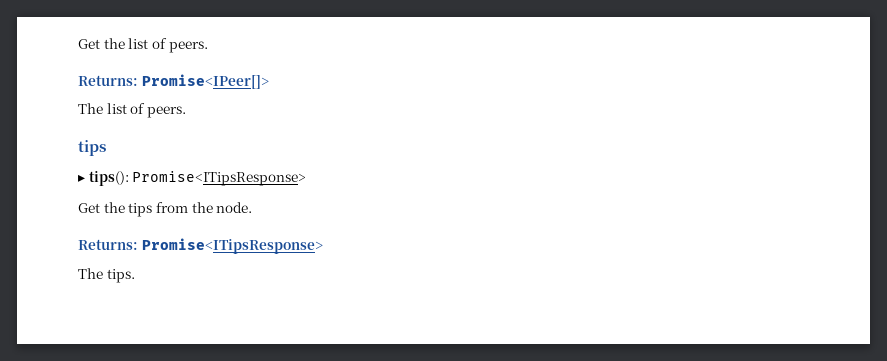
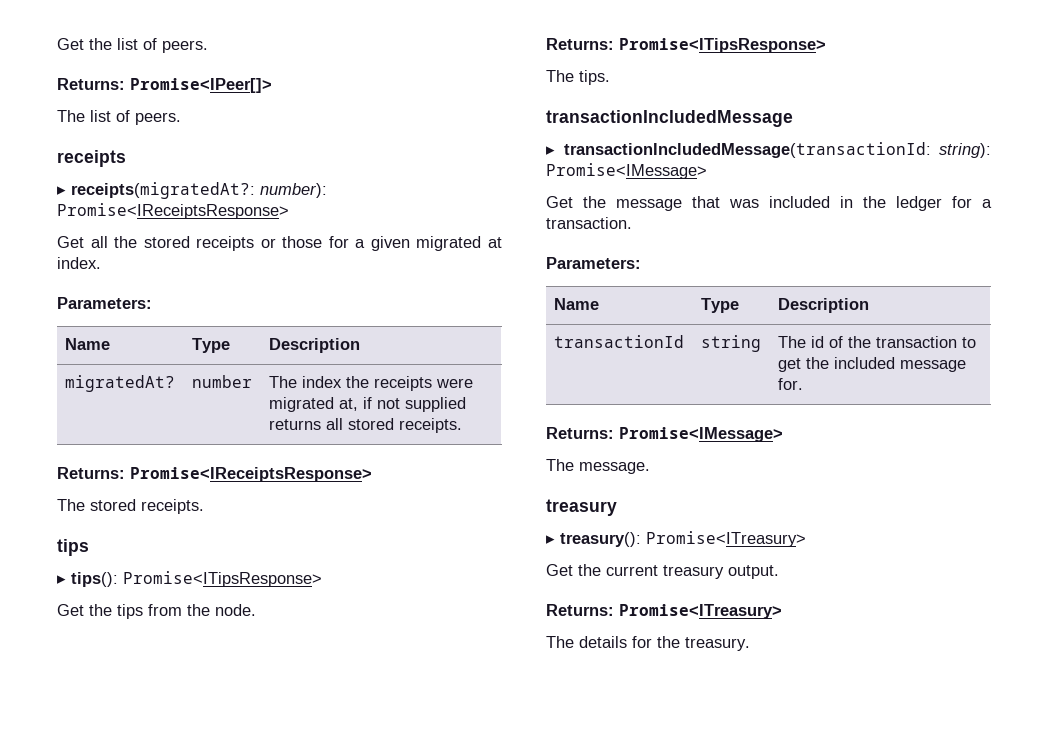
  The list of peers.
+ receipts
+ ▸ receipts(migratedAt?: number): Promise<IReceiptsResponse>
+ Get all the stored receipts or those for a given migrated at index.
+ Parameters:
+ Name | Type | Description
+ migratedAt? | number | The index the receipts were migrated at, if not supplied returns all stored receipts.
+ Returns: Promise<IReceiptsResponse>
+ The stored receipts.
+ transactionIncludedMessage
+ ▸ transactionIncludedMessage(transactionId: string): Promise<IMessage>
+ Get the message that was included in the ledger for a transaction.
+ Parameters:
+ Name | Type | Description
+ transactionId | string | The id of the transaction to get the included message for.
+ Returns: Promise<IMessage>
+ The message.
+ treasury
+ ▸ treasury(): Promise<ITreasury>
+ Get the current treasury output.
+ Returns: Promise<ITreasury>
+ The details for the treasury.

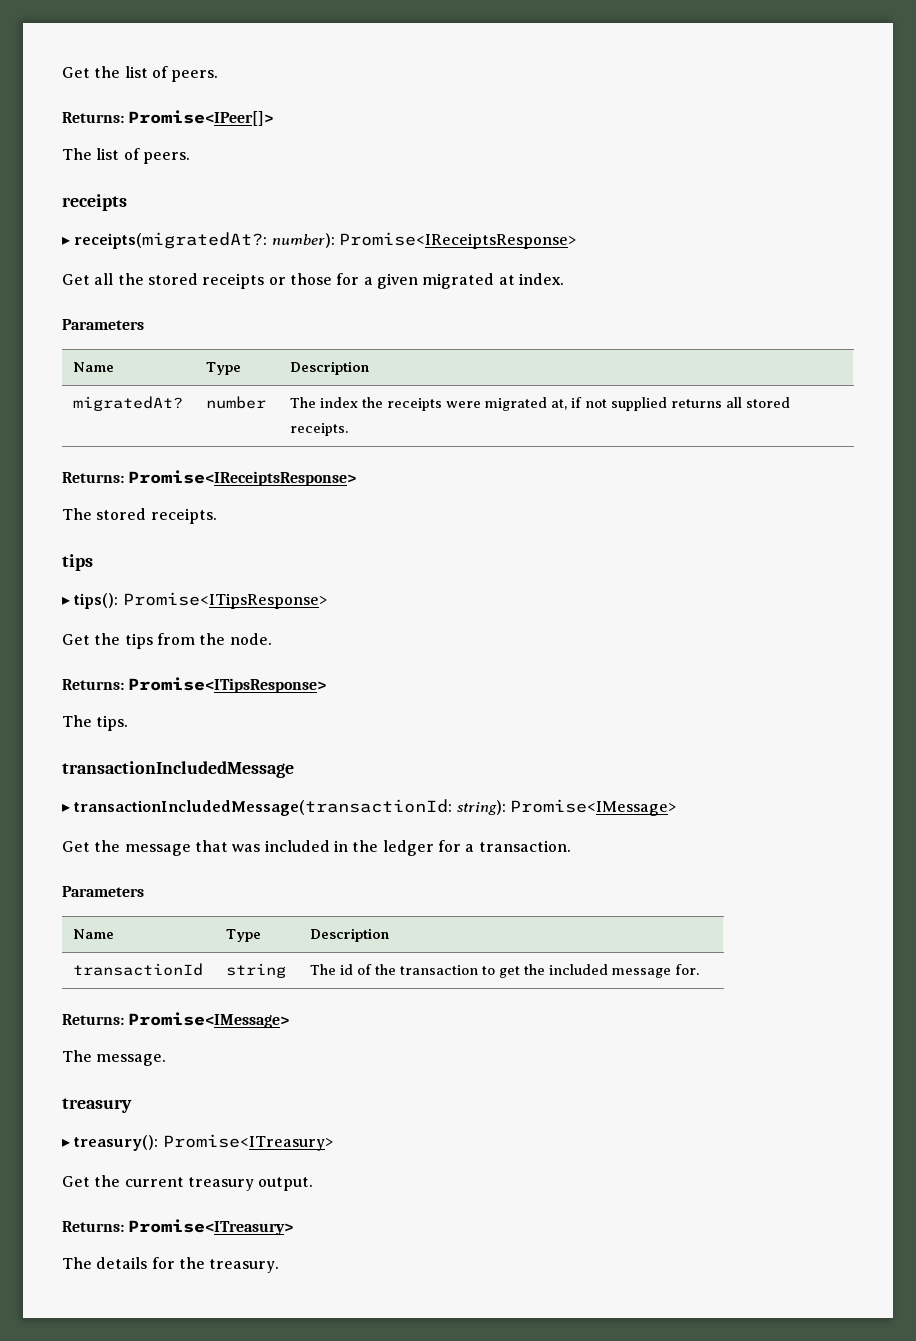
  Get all the stored receipts or those for a given migrated at index.
- Parameters:
+ Parameters
  Get the message that was included in the ledger for a transaction.
- Parameters:
+ Parameters

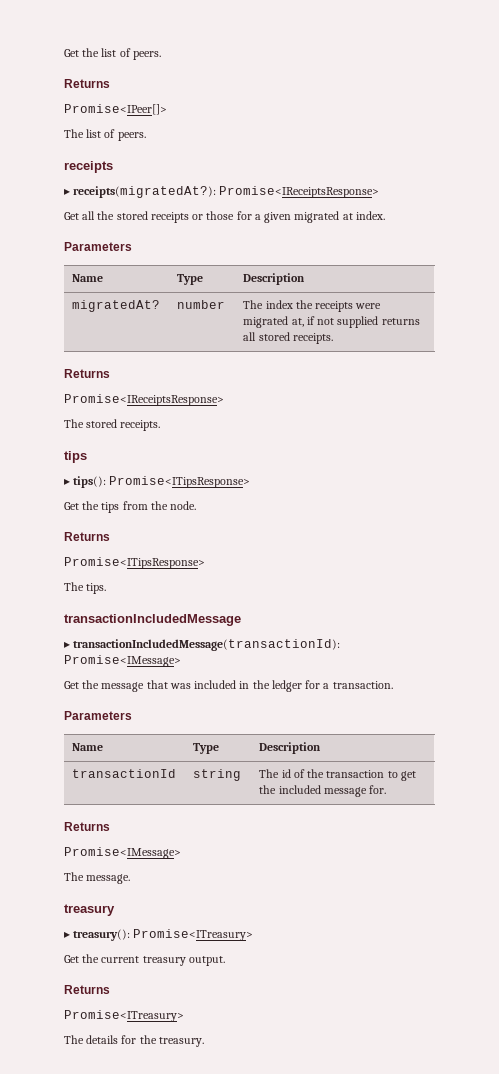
  Get the list of peers.
- Returns: Promise<IPeer[]>
+ Returns
+ Promise<IPeer[]>
- ▸ receipts(migratedAt?: number): Promise<IReceiptsResponse>
+ ▸ receipts(migratedAt?): Promise<IReceiptsResponse>
  migratedAt? | number | The index the receipts were migrated at, if not supplied returns all stored receipts.
- Returns: Promise<IReceiptsResponse>
+ Returns
+ Promise<IReceiptsResponse>
  Get the tips from the node.
- Returns: Promise<ITipsResponse>
+ Returns
+ Promise<ITipsResponse>
- ▸ transactionIncludedMessage(transactionId: string): Promise<IMessage>
+ ▸ transactionIncludedMessage(transactionId): Promise<IMessage>
  transactionId | string | The id of the transaction to get the included message for.
- Returns: Promise<IMessage>
+ Returns
+ Promise<IMessage>
  Get the current treasury output.
- Returns: Promise<ITreasury>
+ Returns
+ Promise<ITreasury>

